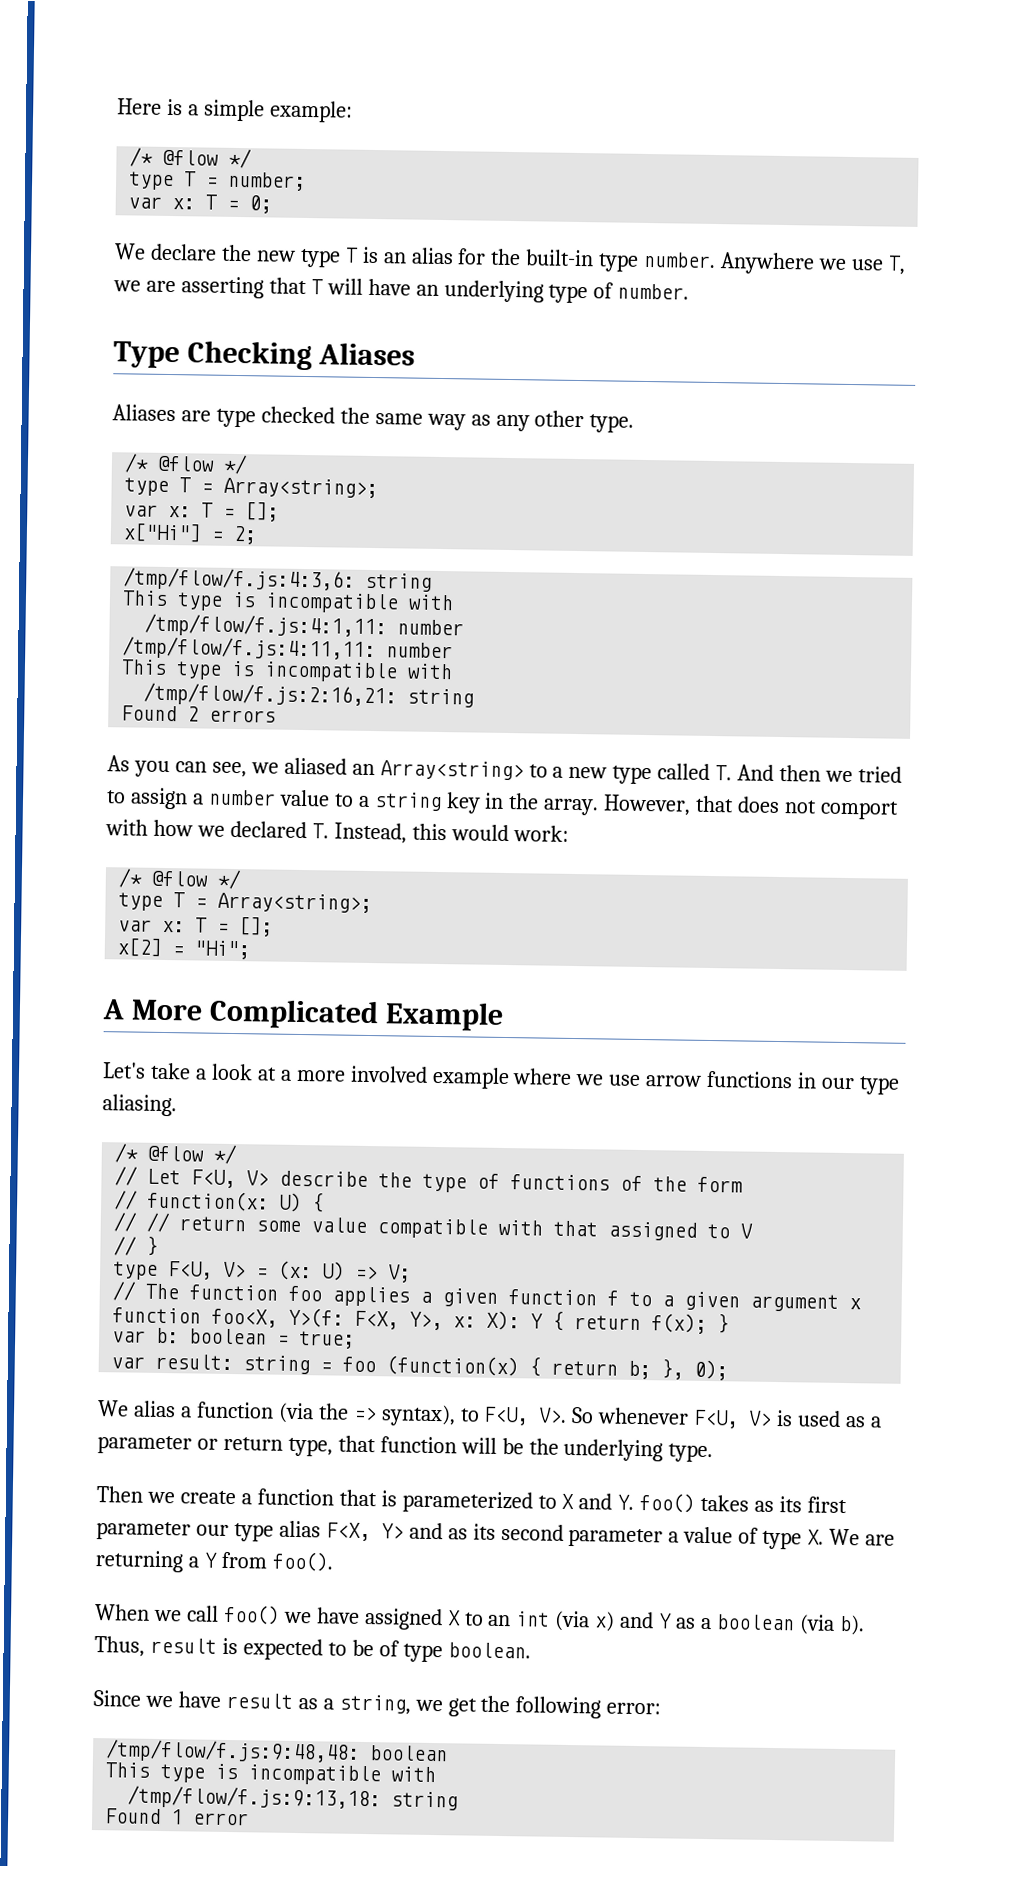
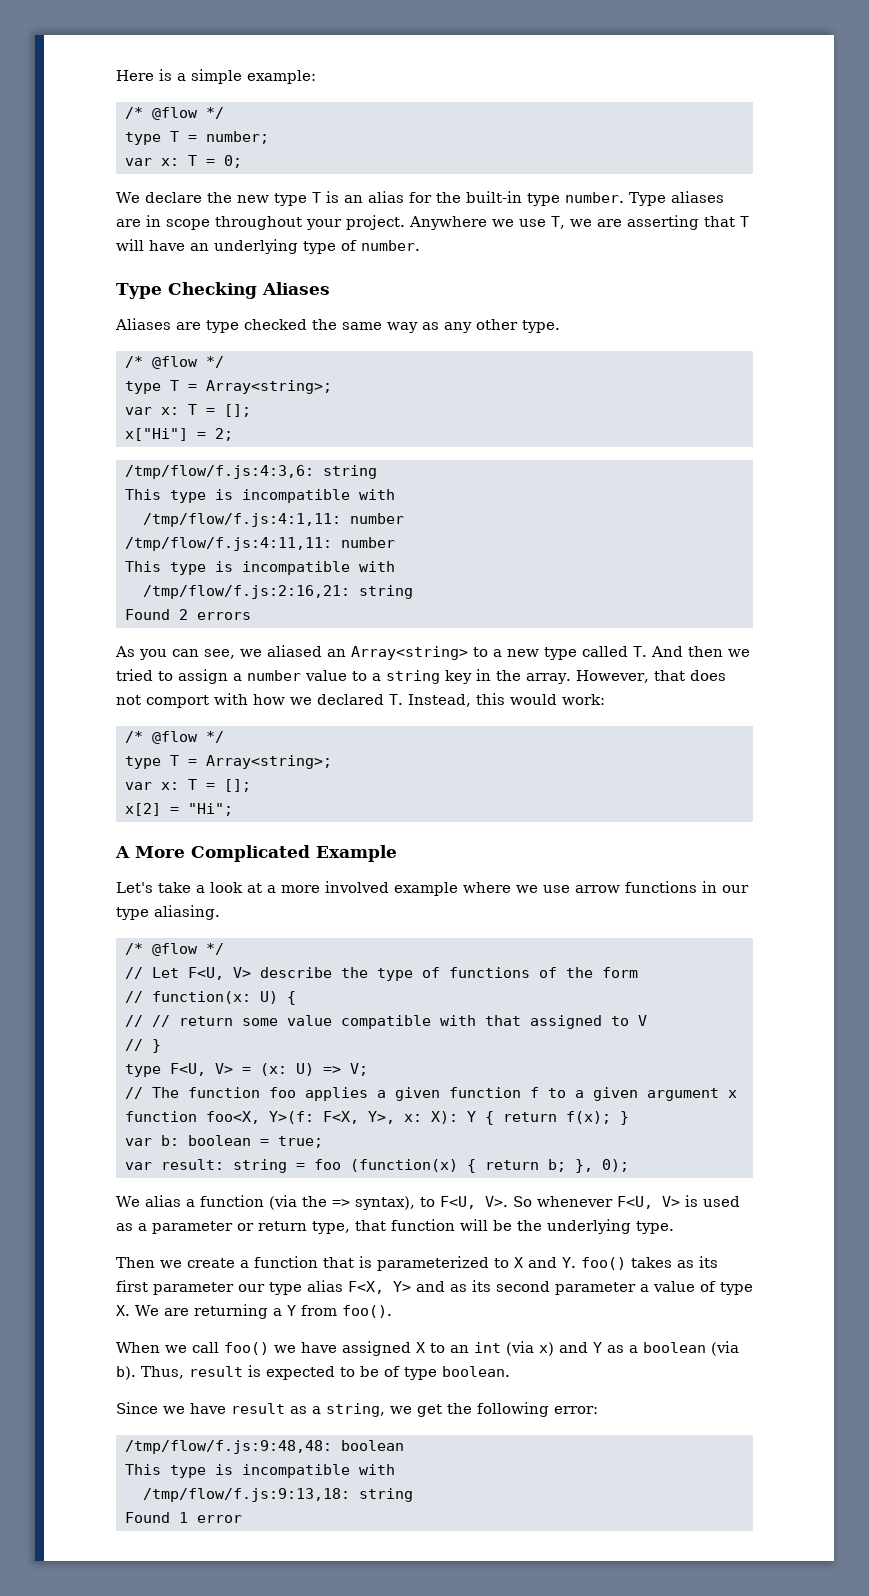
+ Type aliases are in scope throughout your project.

